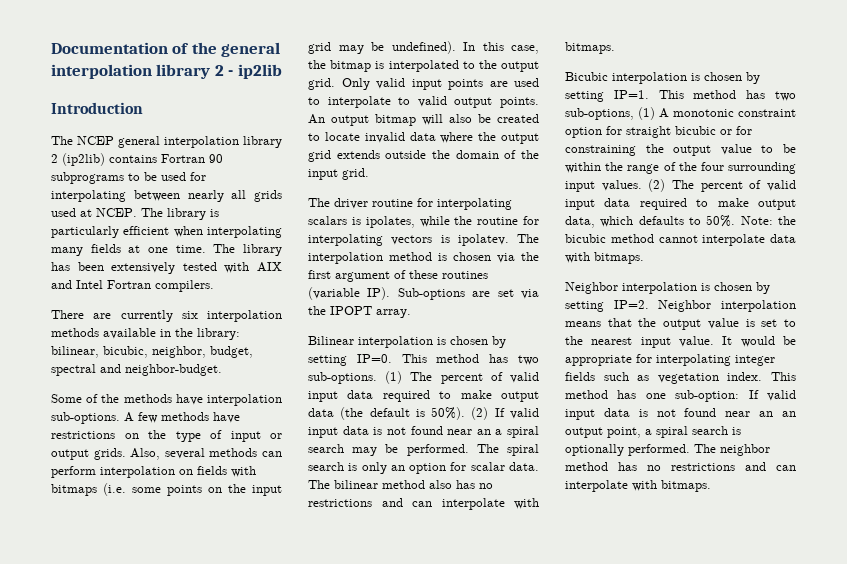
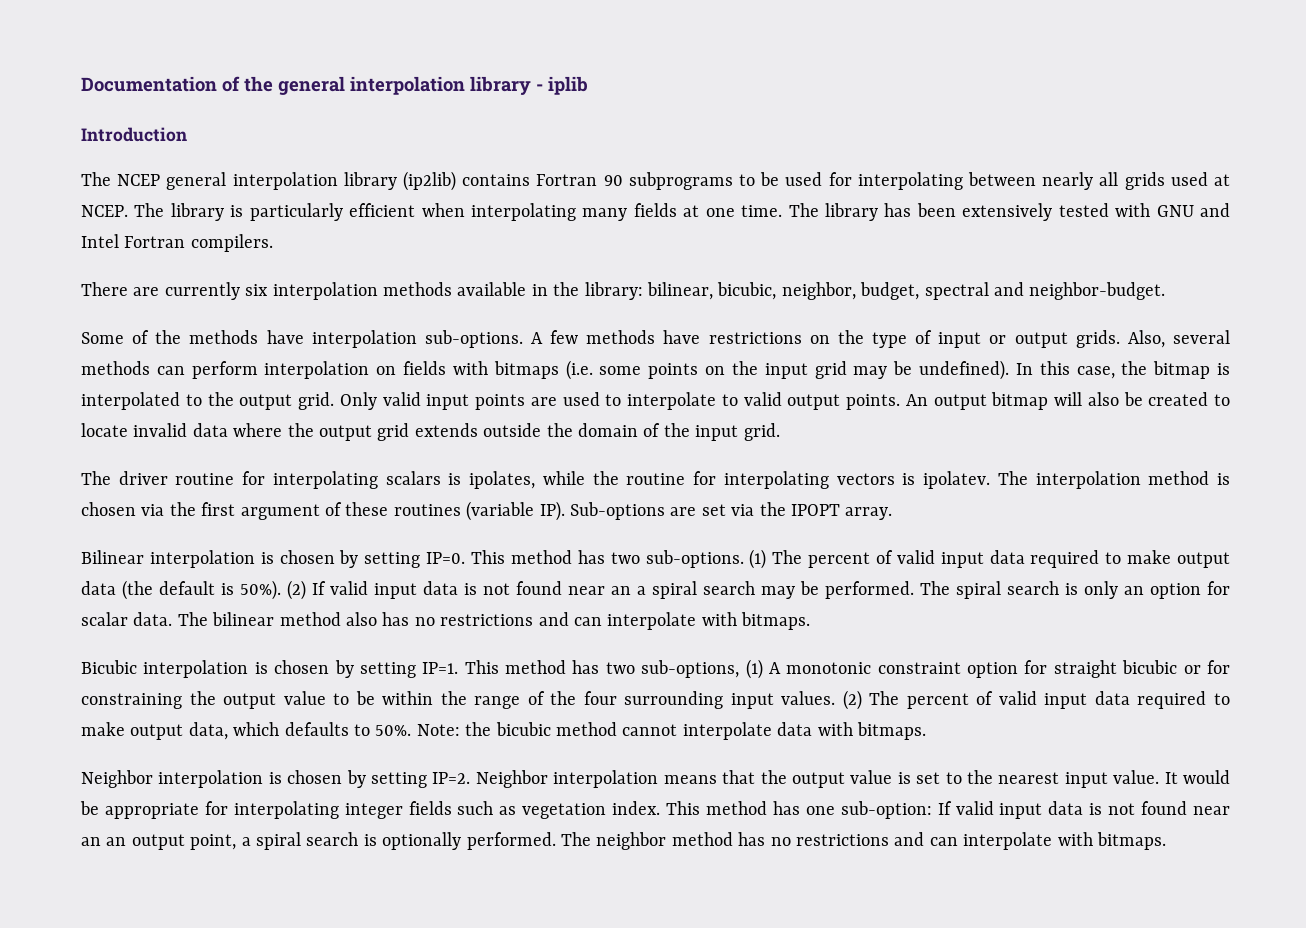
- Documentation of the general interpolation library 2 - ip2lib
+ Documentation of the general interpolation library - iplib
- The NCEP general interpolation library 2 (ip2lib) contains Fortran 90 subprograms to be used for interpolating between nearly all grids used at NCEP.
+ The NCEP general interpolation library (ip2lib) contains Fortran 90 subprograms to be used for interpolating between nearly all grids used at NCEP.
- The library has been extensively tested with AIX and Intel Fortran compilers.
+ The library has been extensively tested with GNU and Intel Fortran compilers.

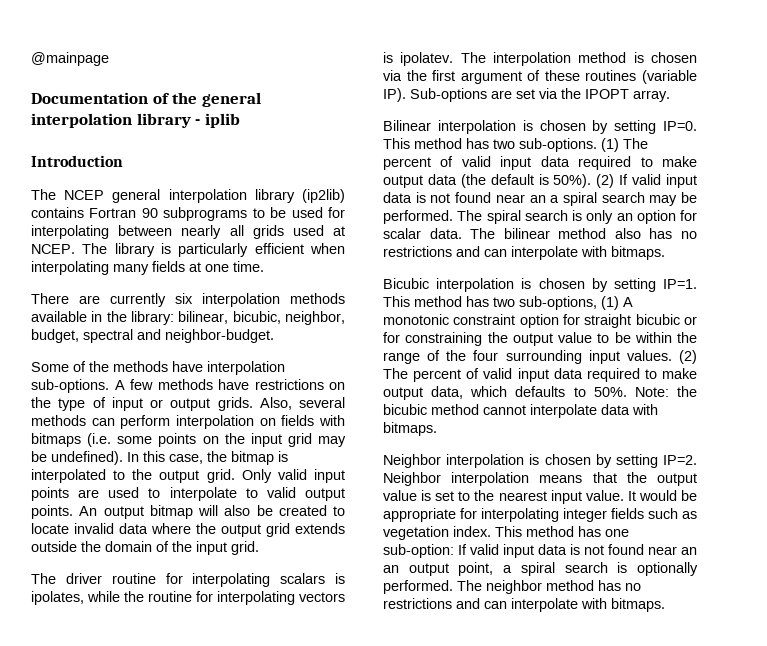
+ @mainpage
- The library has been extensively tested with GNU and Intel Fortran compilers.

